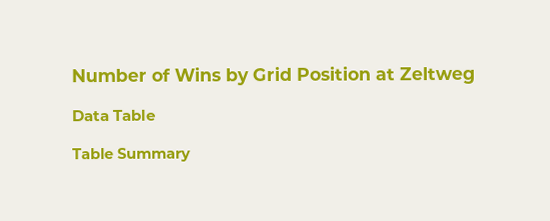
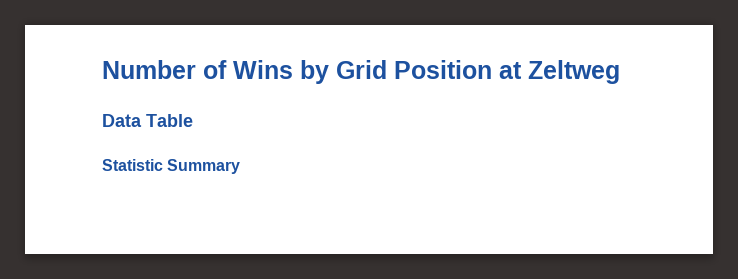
- Table Summary
+ Statistic Summary

